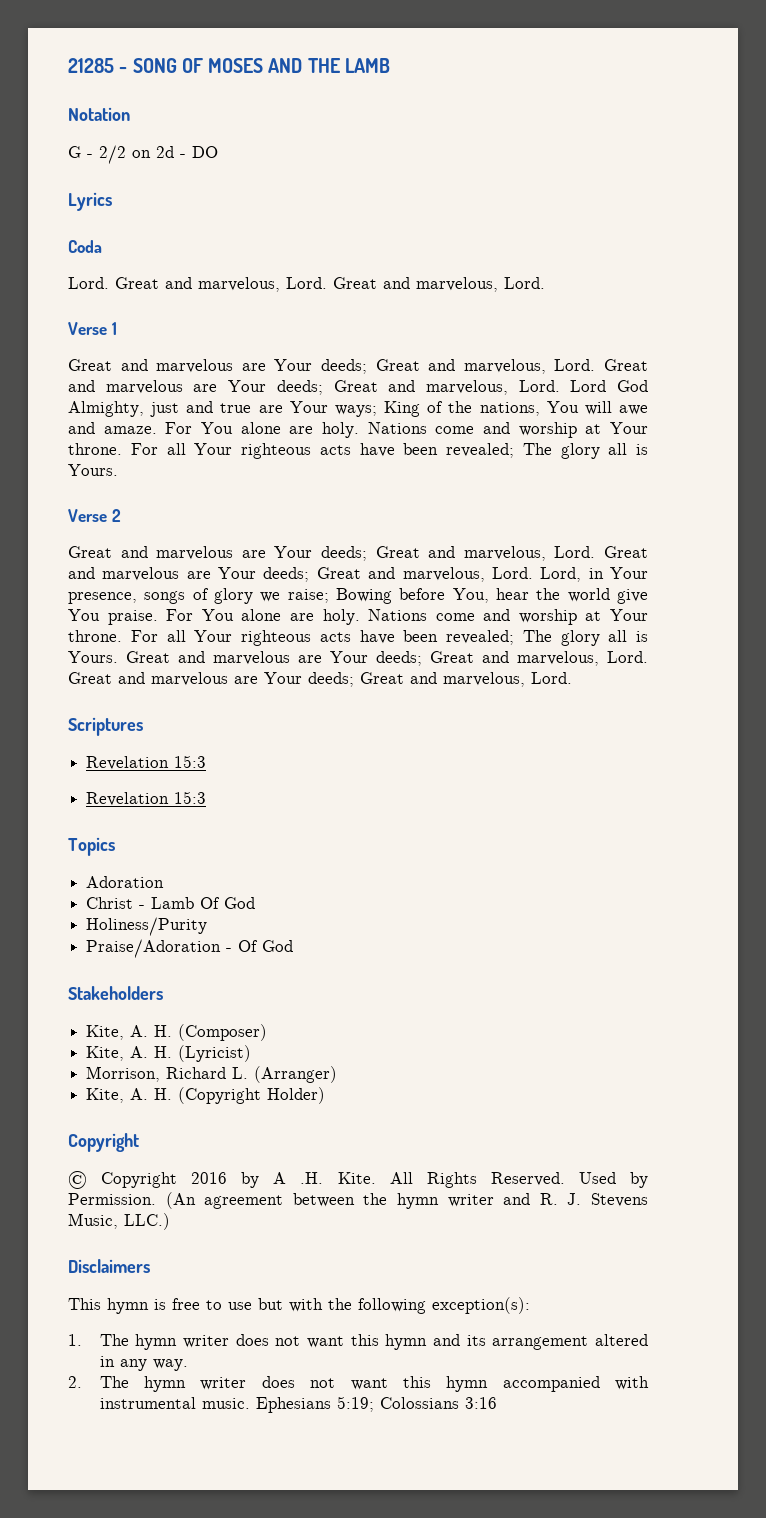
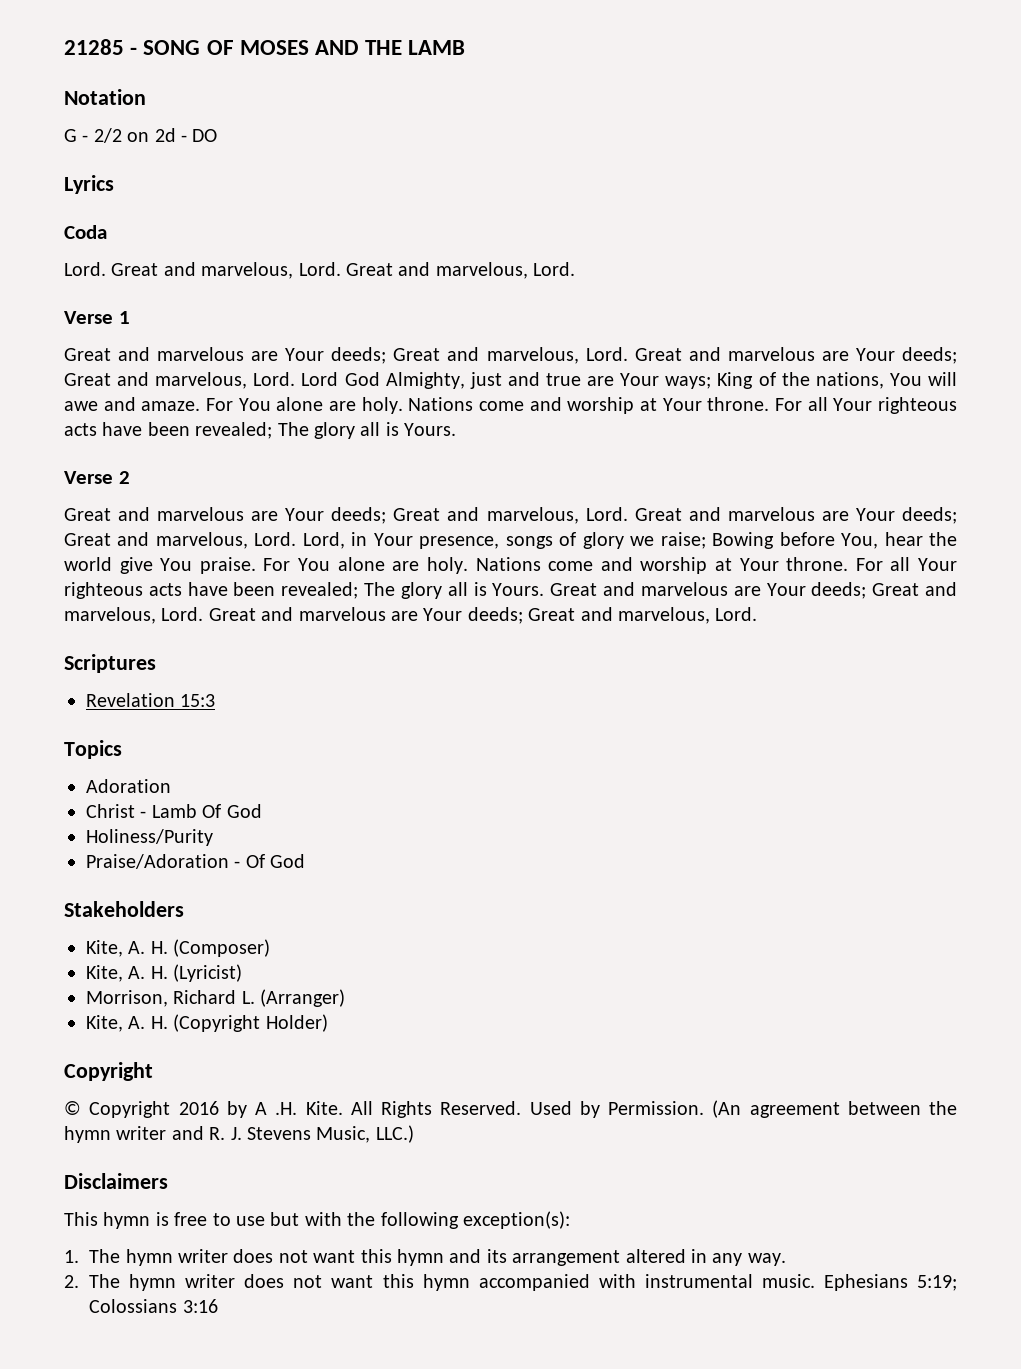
  Scriptures
- Revelation 15:3

